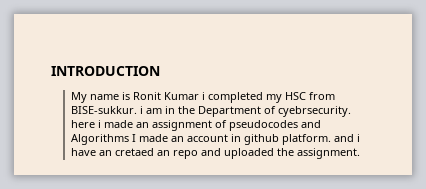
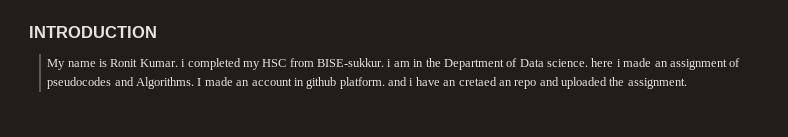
- My name is Ronit Kumar i completed my HSC from BISE-sukkur. i am in the Department of cyebrsecurity. here i made an assignment of pseudocodes and Algorithms I made an account in github platform. and i have an cretaed an repo and uploaded the assignment.
+ My name is Ronit Kumar. i completed my HSC from BISE-sukkur. i am in the Department of Data science. here i made an assignment of pseudocodes and Algorithms. I made an account in github platform. and i have an cretaed an repo and uploaded the assignment.

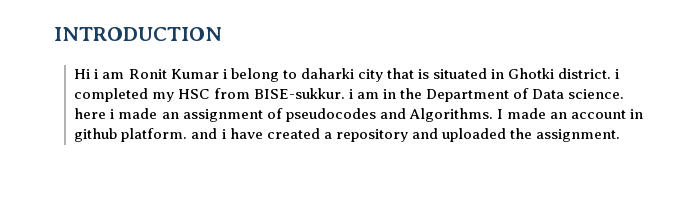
- My name is Ronit Kumar. i completed my HSC from BISE-sukkur. i am in the Department of Data science. here i made an assignment of pseudocodes and Algorithms.
+ Hi i am Ronit Kumar i belong to daharki city that is situated in Ghotki district. i completed my HSC from BISE-sukkur. i am in the Department of Data science. here i made an assignment of pseudocodes and Algorithms.
- I made an account in github platform. and i have an cretaed an repo and uploaded the assignment.
+ I made an account in github platform. and i have created a repository and uploaded the assignment.

